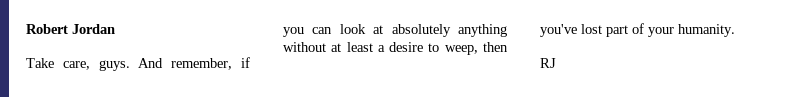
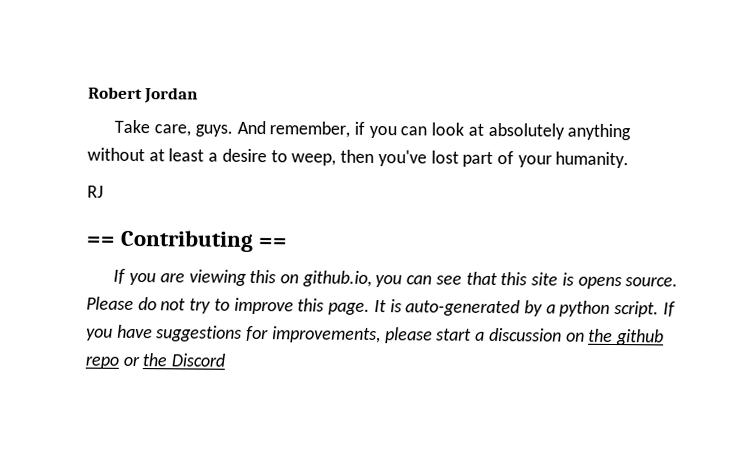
+ == Contributing ==
+ If you are viewing this on github.io, you can see that this site is opens source. Please do not try to improve this page. It is auto-generated by a python script. If you have suggestions for improvements, please start a discussion on the github repo or the Discord

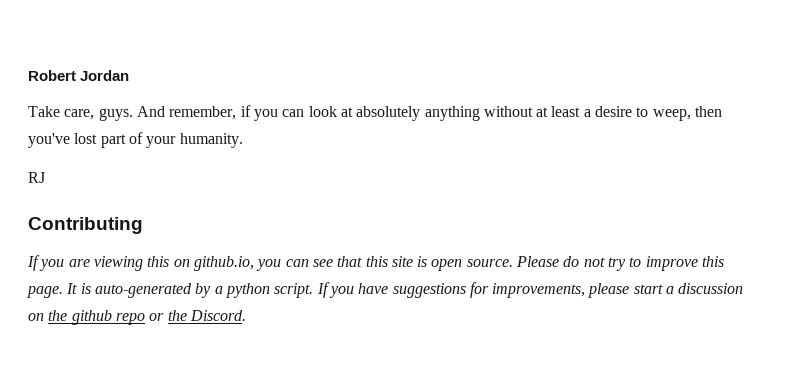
- == Contributing ==
+ Contributing
- If you are viewing this on github.io, you can see that this site is opens source.
+ If you are viewing this on github.io, you can see that this site is open source.
- If you have suggestions for improvements, please start a discussion on the github repo or the Discord
+ If you have suggestions for improvements, please start a discussion on the github repo or the Discord.

